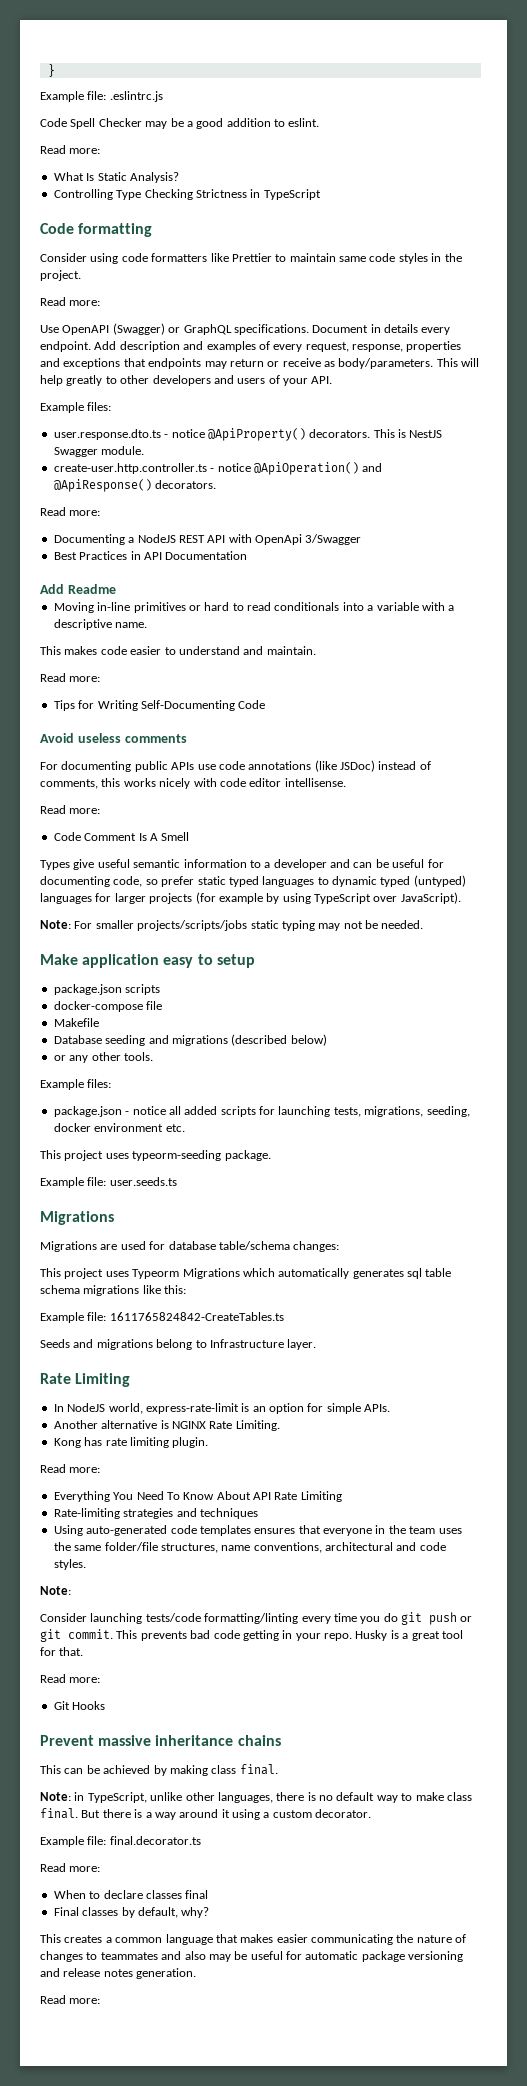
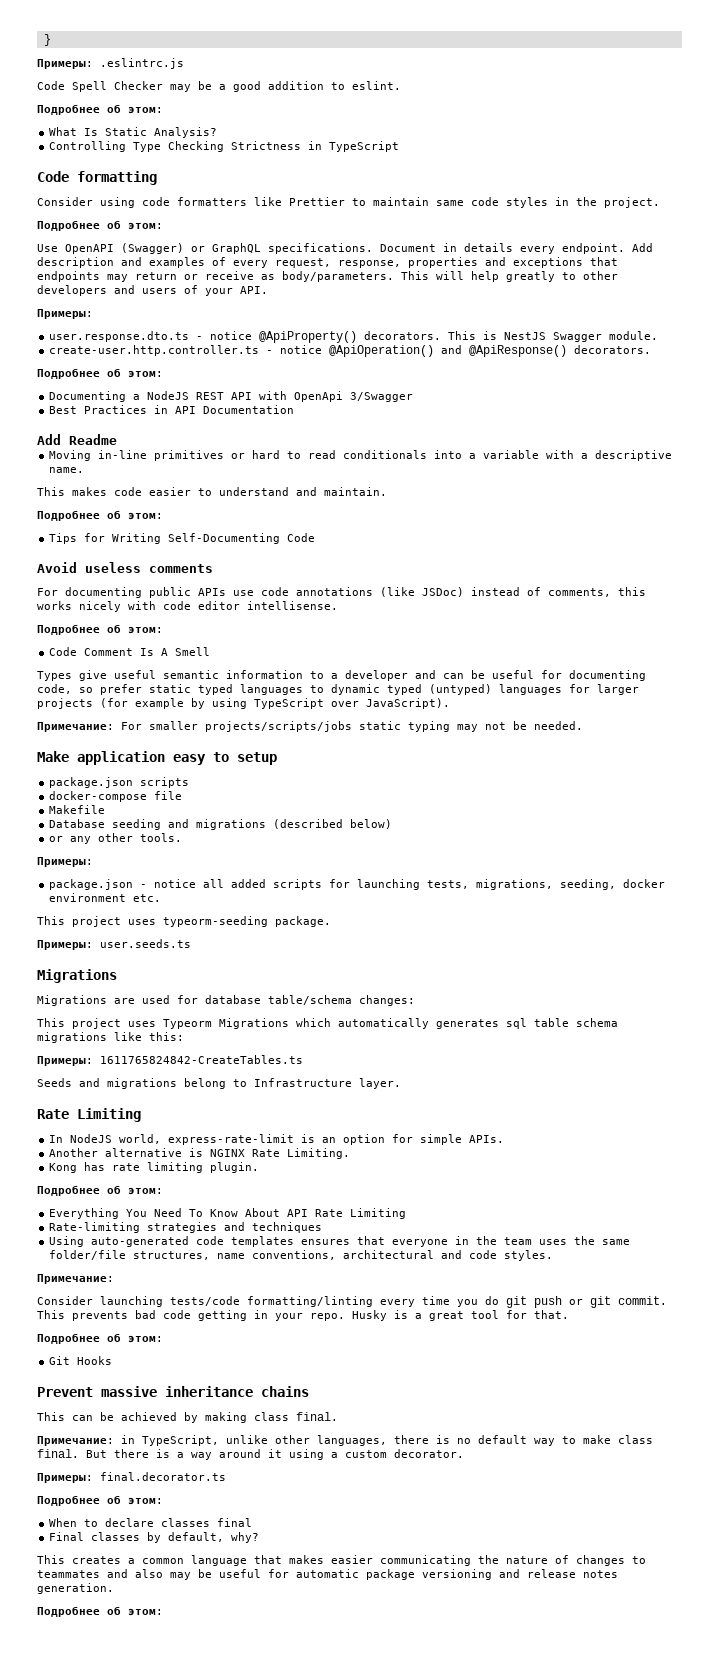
- Example file: .eslintrc.js
+ Примеры: .eslintrc.js
  Code Spell Checker may be a good addition to eslint.
- Read more:
+ Подробнее об этом:
  Consider using code formatters like Prettier to maintain same code styles in the project.
- Read more:
+ Подробнее об этом:
  This will help greatly to other developers and users of your API.
- Example files:
+ Примеры:
  create-user.http.controller.ts - notice @ApiOperation() and @ApiResponse() decorators.
- Read more:
+ Подробнее об этом:
  This makes code easier to understand and maintain.
- Read more:
+ Подробнее об этом:
  For documenting public APIs use code annotations (like JSDoc) instead of comments, this works nicely with code editor intellisense.
- Read more:
+ Подробнее об этом:
- Note: For smaller projects/scripts/jobs static typing may not be needed.
+ Примечание: For smaller projects/scripts/jobs static typing may not be needed.
  or any other tools.
- Example files:
+ Примеры:
- Example file: user.seeds.ts
+ Примеры: user.seeds.ts
- Example file: 1611765824842-CreateTables.ts
+ Примеры: 1611765824842-CreateTables.ts
  Kong has rate limiting plugin.
- Read more:
+ Подробнее об этом:
  Using auto-generated code templates ensures that everyone in the team uses the same folder/file structures, name conventions, architectural and code styles.
- Note:
+ Примечание:
  Husky is a great tool for that.
- Read more:
+ Подробнее об этом:
- Note: in TypeScript, unlike other languages, there is no default way to make class final.
+ Примечание: in TypeScript, unlike other languages, there is no default way to make class final.
- Example file: final.decorator.ts
- Read more:
+ Примеры: final.decorator.ts
+ Подробнее об этом:
  This creates a common language that makes easier communicating the nature of changes to teammates and also may be useful for automatic package versioning and release notes generation.
- Read more:
+ Подробнее об этом:

